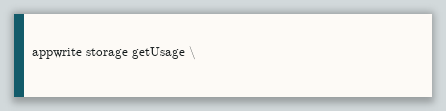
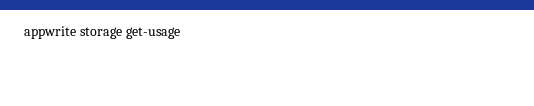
- appwrite storage getUsage \
+ appwrite storage get-usage

